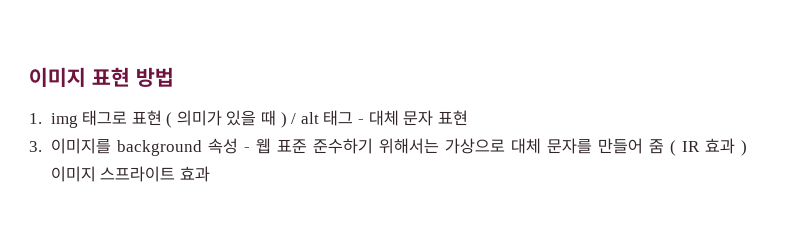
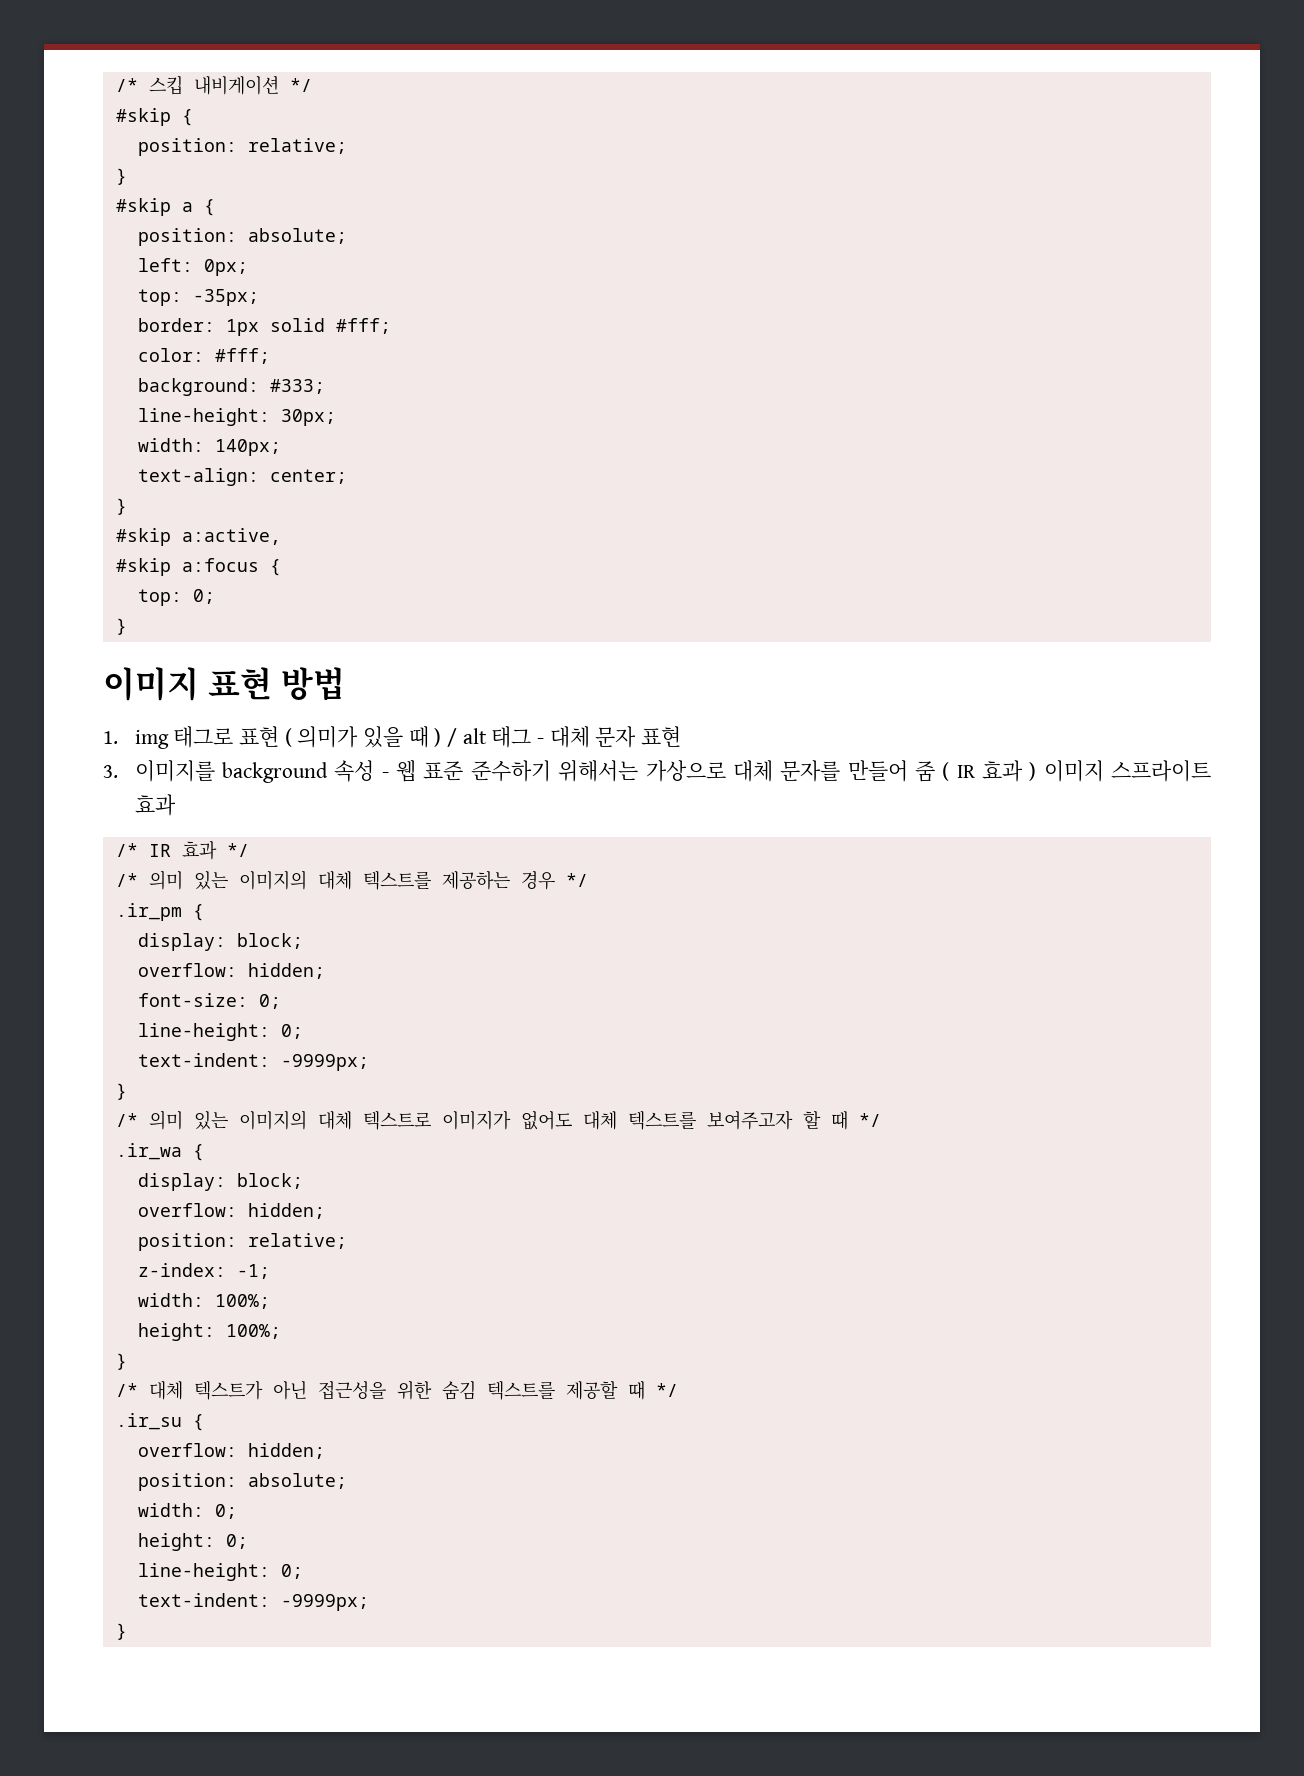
+ /* 스킵 내비게이션 */
+ #skip {
+ position: relative;
+ }
+ #skip a {
+ position: absolute;
+ left: 0px;
+ top: -35px;
+ border: 1px solid #fff;
+ color: #fff;
+ background: #333;
+ line-height: 30px;
+ width: 140px;
+ text-align: center;
+ }
+ #skip a:active,
+ #skip a:focus {
+ top: 0;
+ }
+ /* IR 효과 */
+ /* 의미 있는 이미지의 대체 텍스트를 제공하는 경우 */
+ .ir_pm {
+ display: block;
+ overflow: hidden;
+ font-size: 0;
+ line-height: 0;
+ text-indent: -9999px;
+ }
+ /* 의미 있는 이미지의 대체 텍스트로 이미지가 없어도 대체 텍스트를 보여주고자 할 때 */
+ .ir_wa {
+ display: block;
+ overflow: hidden;
+ position: relative;
+ z-index: -1;
+ width: 100%;
+ height: 100%;
+ }
+ /* 대체 텍스트가 아닌 접근성을 위한 숨김 텍스트를 제공할 때 */
+ .ir_su {
+ overflow: hidden;
+ position: absolute;
+ width: 0;
+ height: 0;
+ line-height: 0;
+ text-indent: -9999px;
+ }

